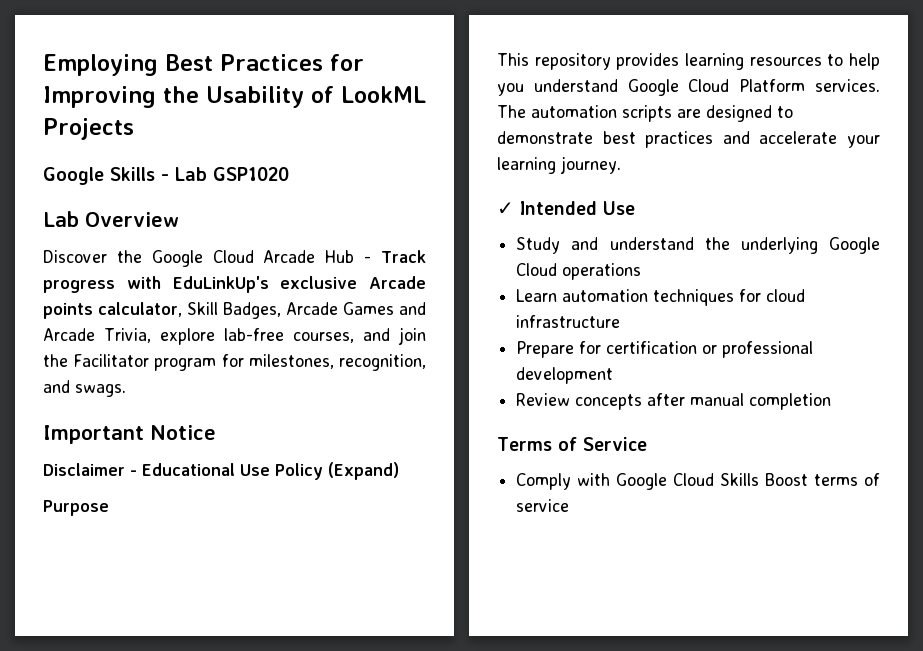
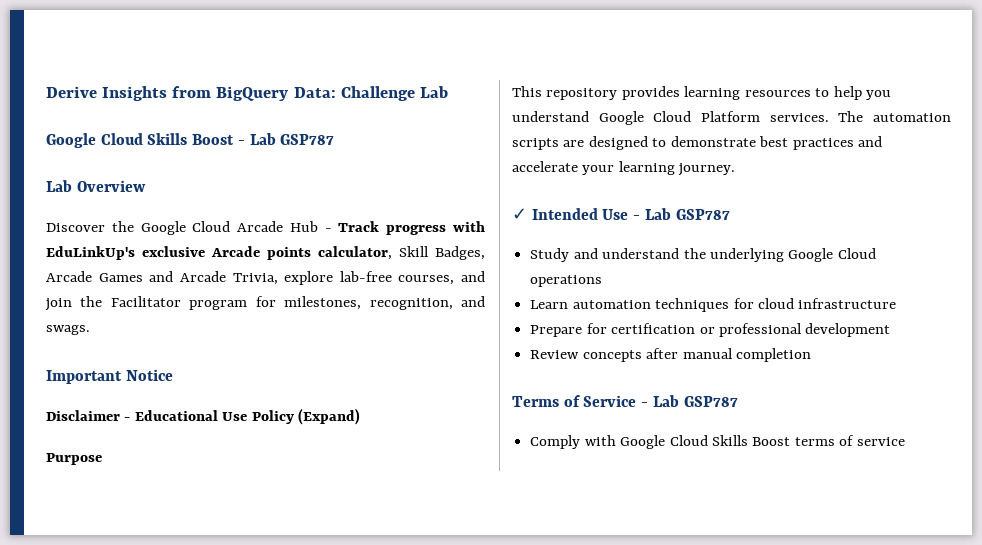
- Employing Best Practices for Improving the Usability of LookML Projects
- Google Skills - Lab GSP1020
+ Derive Insights from BigQuery Data: Challenge Lab
+ Google Cloud Skills Boost - Lab GSP787
- ✓ Intended Use
+ ✓ Intended Use - Lab GSP787
- Terms of Service
+ Terms of Service - Lab GSP787

